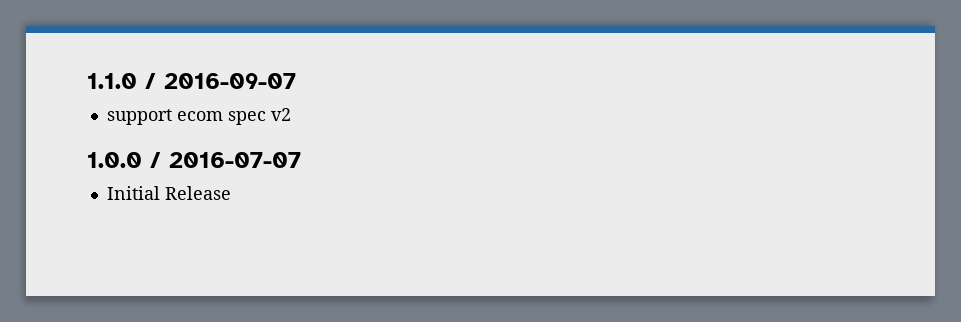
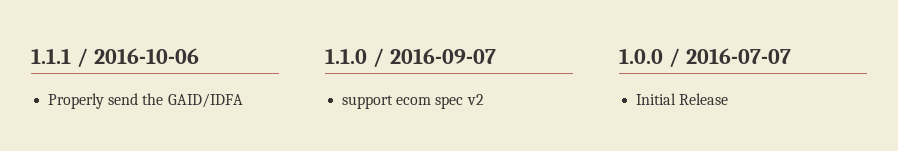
+ 1.1.1 / 2016-10-06
+ Properly send the GAID/IDFA

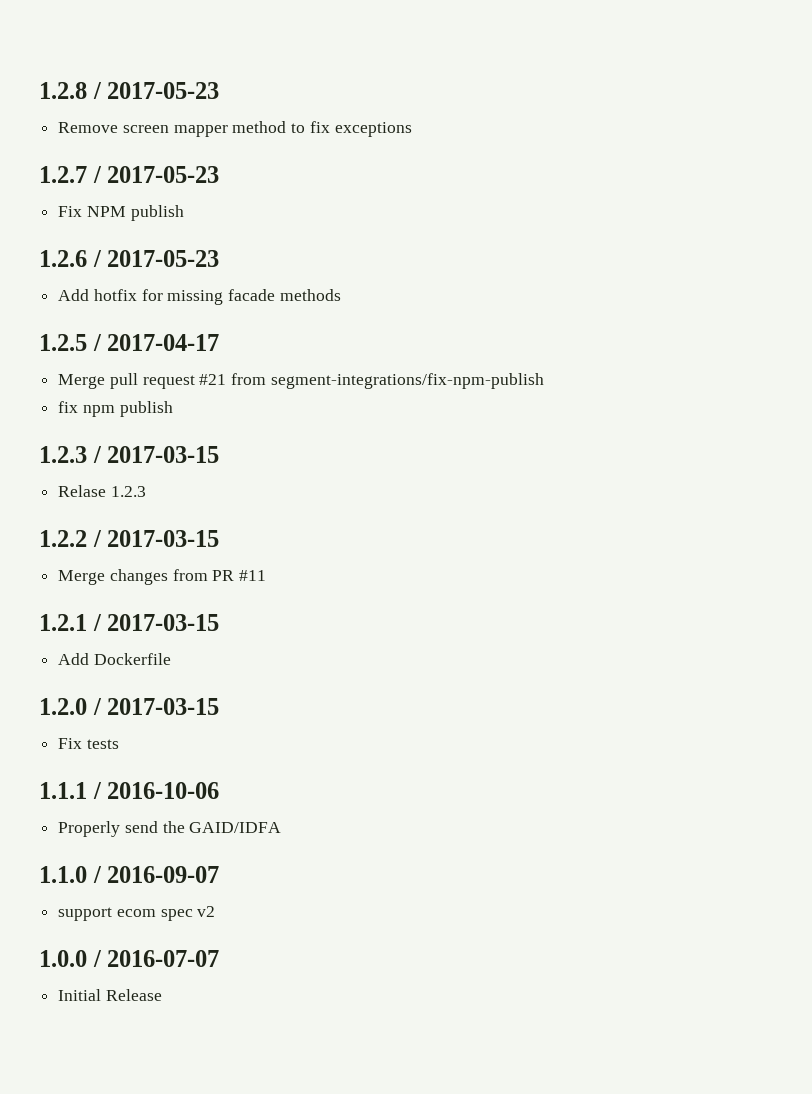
+ 1.2.8 / 2017-05-23
+ Remove screen mapper method to fix exceptions
+ 1.2.7 / 2017-05-23
+ Fix NPM publish
+ 1.2.6 / 2017-05-23
+ Add hotfix for missing facade methods
+ 1.2.5 / 2017-04-17
+ Merge pull request #21 from segment-integrations/fix-npm-publish
+ fix npm publish
+ 1.2.3 / 2017-03-15
+ Relase 1.2.3
+ 1.2.2 / 2017-03-15
+ Merge changes from PR #11
+ 1.2.1 / 2017-03-15
+ Add Dockerfile
+ 1.2.0 / 2017-03-15
+ Fix tests

